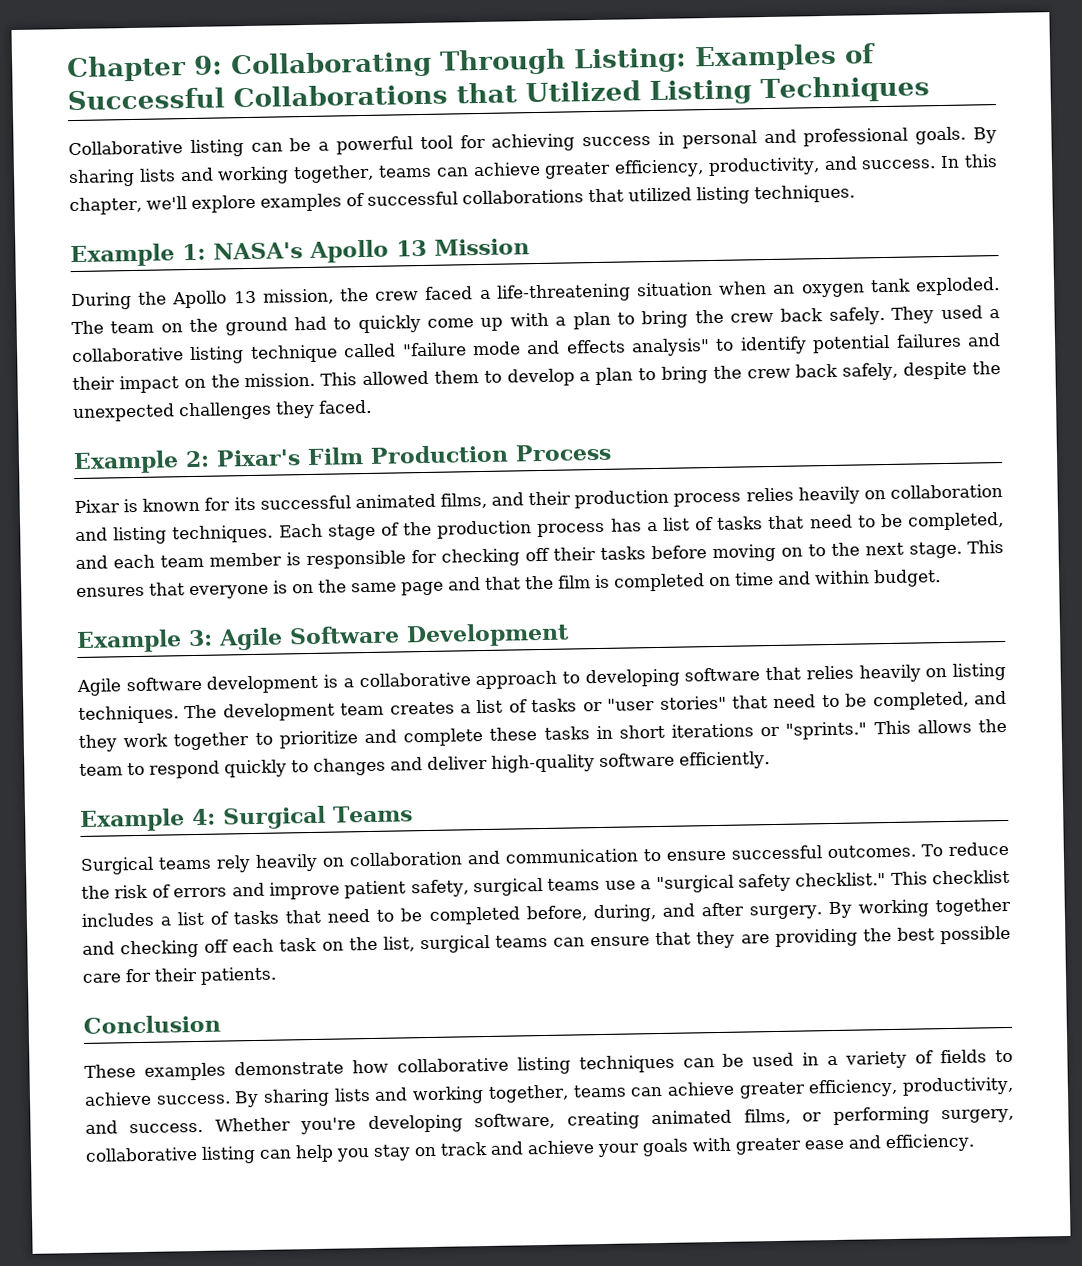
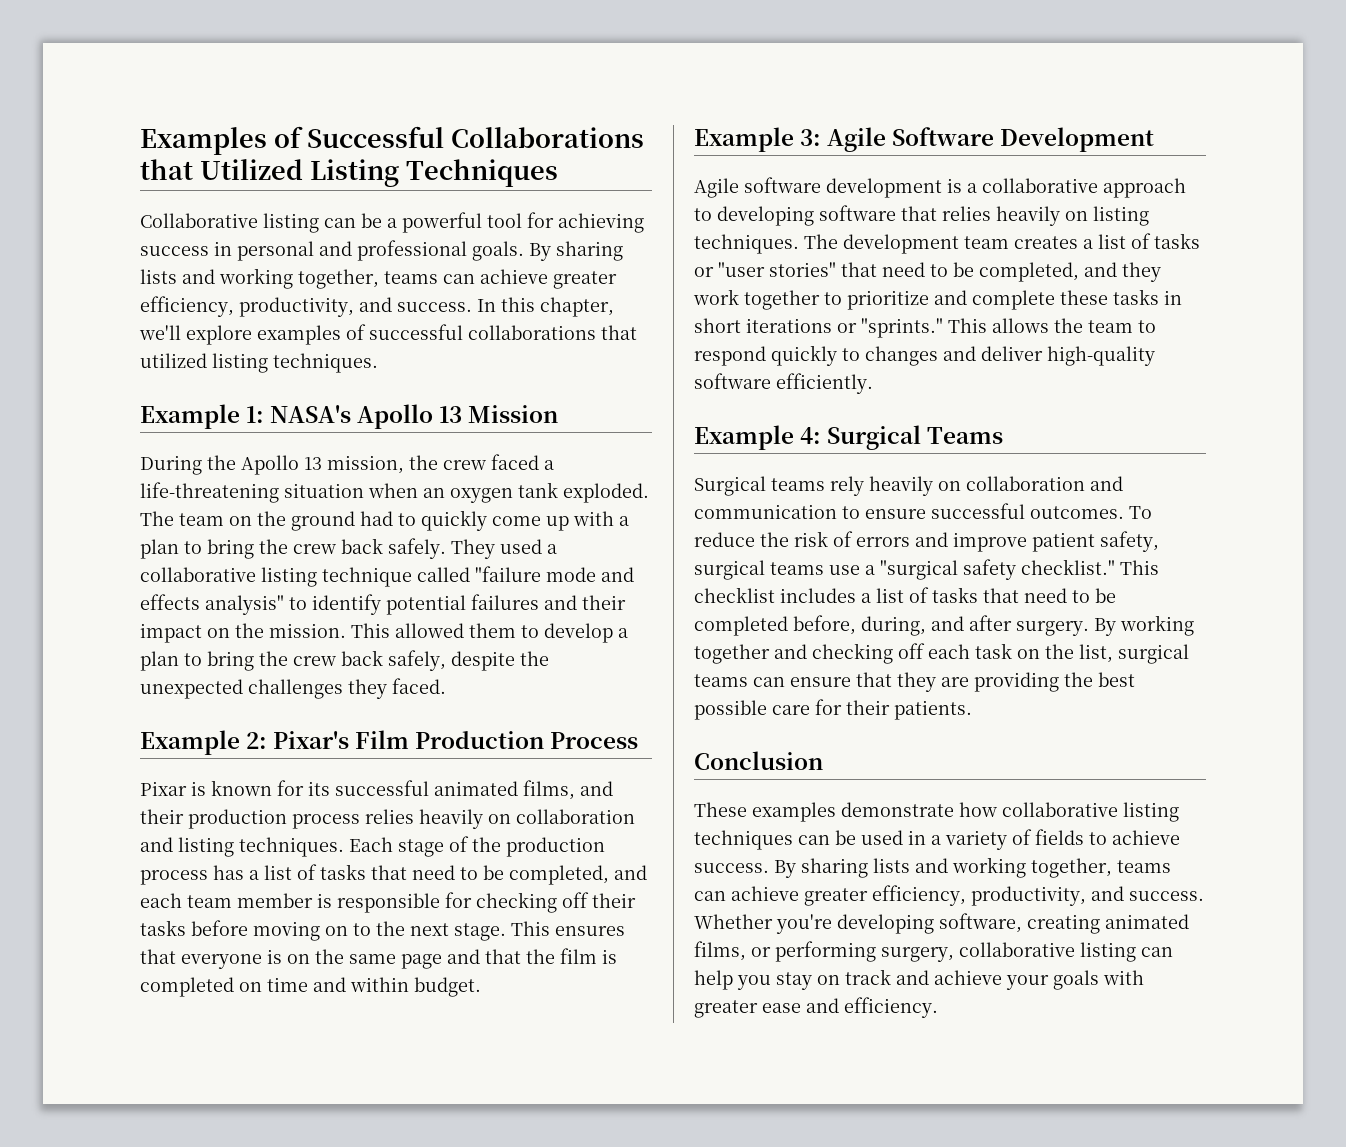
- Chapter 9: Collaborating Through Listing: Examples of Successful Collaborations that Utilized Listing Techniques
+ Examples of Successful Collaborations that Utilized Listing Techniques

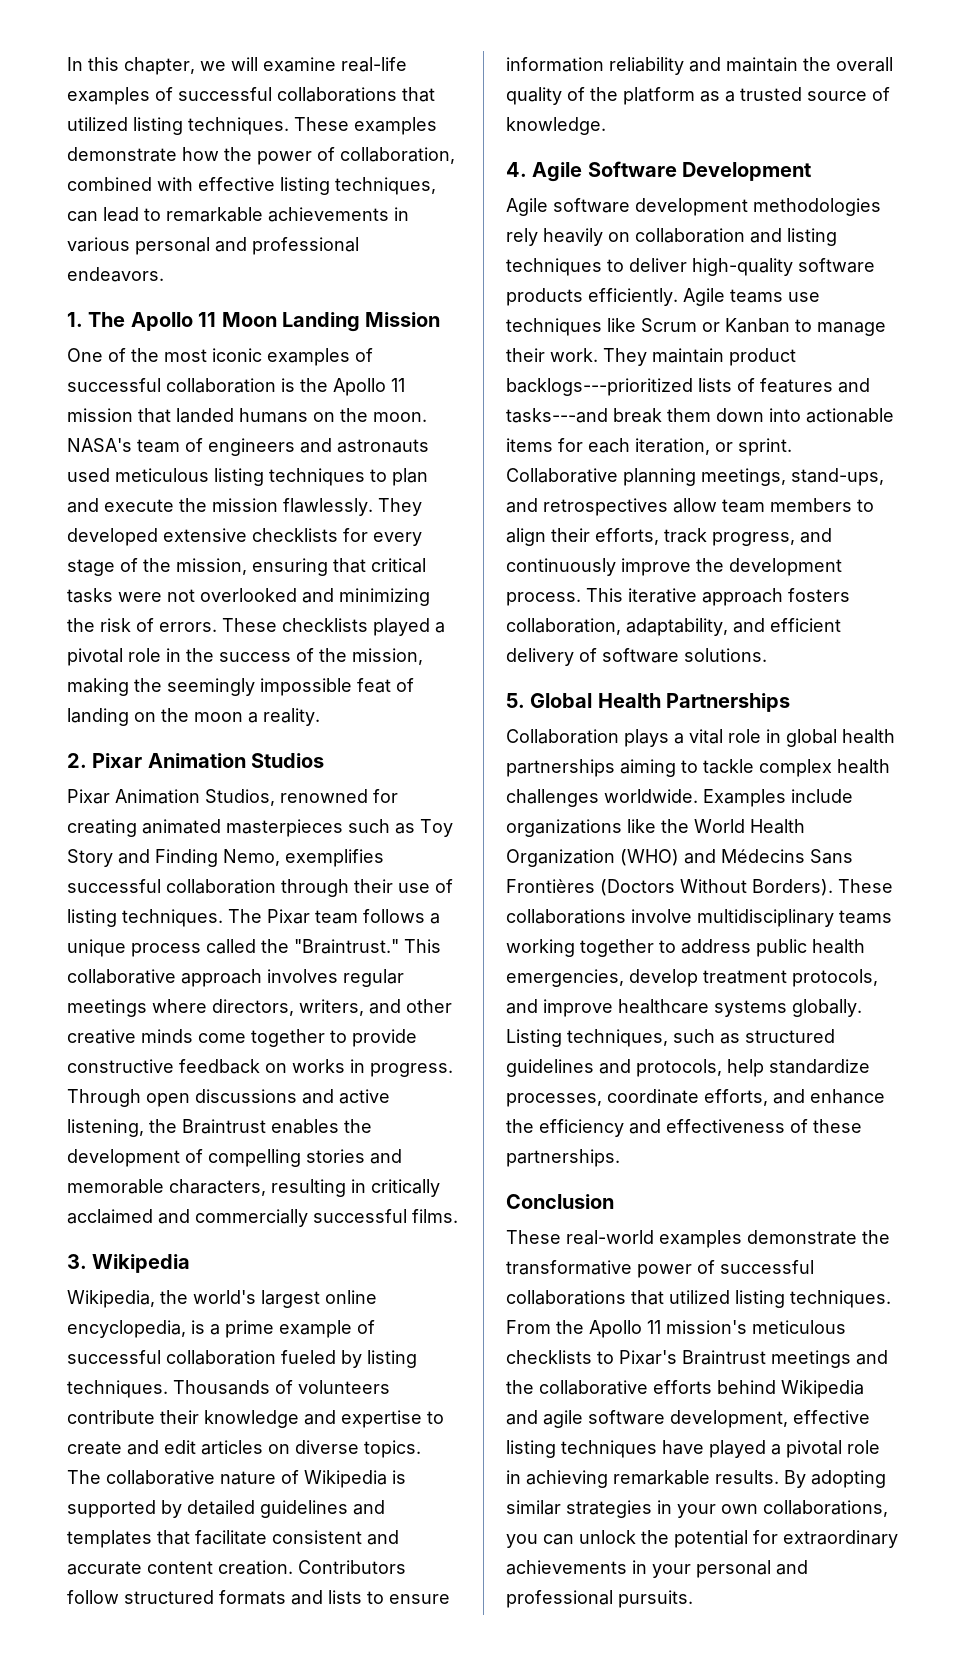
- Examples of Successful Collaborations that Utilized Listing Techniques
- Collaborative listing can be a powerful tool for achieving success in personal and professional goals. By sharing lists and working together, teams can achieve greater efficiency, productivity, and success. In this chapter, we'll explore examples of successful collaborations that utilized listing techniques.
- Example 1: NASA's Apollo 13 Mission
- During the Apollo 13 mission, the crew faced a life-threatening situation when an oxygen tank exploded. The team on the ground had to quickly come up with a plan to bring the crew back safely. They used a collaborative listing technique called "failure mode and effects analysis" to identify potential failures and their impact on the mission. This allowed them to develop a plan to bring the crew back safely, despite the unexpected challenges they faced.
- Example 2: Pixar's Film Production Process
- Pixar is known for its successful animated films, and their production process relies heavily on collaboration and listing techniques. Each stage of the production process has a list of tasks that need to be completed, and each team member is responsible for checking off their tasks before moving on to the next stage. This ensures that everyone is on the same page and that the film is completed on time and within budget.
- Example 3: Agile Software Development
+ In this chapter, we will examine real-life examples of successful collaborations that utilized listing techniques. These examples demonstrate how the power of collaboration, combined with effective listing techniques, can lead to remarkable achievements in various personal and professional endeavors.
+ 1. The Apollo 11 Moon Landing Mission
+ One of the most iconic examples of successful collaboration is the Apollo 11 mission that landed humans on the moon. NASA's team of engineers and astronauts used meticulous listing techniques to plan and execute the mission flawlessly. They developed extensive checklists for every stage of the mission, ensuring that critical tasks were not overlooked and minimizing the risk of errors. These checklists played a pivotal role in the success of the mission, making the seemingly impossible feat of landing on the moon a reality.
+ 2. Pixar Animation Studios
+ Pixar Animation Studios, renowned for creating animated masterpieces such as Toy Story and Finding Nemo, exemplifies successful collaboration through their use of listing techniques. The Pixar team follows a unique process called the "Braintrust." This collaborative approach involves regular meetings where directors, writers, and other creative minds come together to provide constructive feedback on works in progress. Through open discussions and active listening, the Braintrust enables the development of compelling stories and memorable characters, resulting in critically acclaimed and commercially successful films.
+ 3. Wikipedia
+ Wikipedia, the world's largest online encyclopedia, is a prime example of successful collaboration fueled by listing techniques. Thousands of volunteers contribute their knowledge and expertise to create and edit articles on diverse topics. The collaborative nature of Wikipedia is supported by detailed guidelines and templates that facilitate consistent and accurate content creation. Contributors follow structured formats and lists to ensure information reliability and maintain the overall quality of the platform as a trusted source of knowledge.
+ 4. Agile Software Development
- Agile software development is a collaborative approach to developing software that relies heavily on listing techniques. The development team creates a list of tasks or "user stories" that need to be completed, and they work together to prioritize and complete these tasks in short iterations or "sprints." This allows the team to respond quickly to changes and deliver high-quality software efficiently.
- Example 4: Surgical Teams
- Surgical teams rely heavily on collaboration and communication to ensure successful outcomes. To reduce the risk of errors and improve patient safety, surgical teams use a "surgical safety checklist." This checklist includes a list of tasks that need to be completed before, during, and after surgery. By working together and checking off each task on the list, surgical teams can ensure that they are providing the best possible care for their patients.
+ Agile software development methodologies rely heavily on collaboration and listing techniques to deliver high-quality software products efficiently. Agile teams use techniques like Scrum or Kanban to manage their work. They maintain product backlogs---prioritized lists of features and tasks---and break them down into actionable items for each iteration, or sprint. Collaborative planning meetings, stand-ups, and retrospectives allow team members to align their efforts, track progress, and continuously improve the development process. This iterative approach fosters collaboration, adaptability, and efficient delivery of software solutions.
+ 5. Global Health Partnerships
+ Collaboration plays a vital role in global health partnerships aiming to tackle complex health challenges worldwide. Examples include organizations like the World Health Organization (WHO) and Médecins Sans Frontières (Doctors Without Borders). These collaborations involve multidisciplinary teams working together to address public health emergencies, develop treatment protocols, and improve healthcare systems globally. Listing techniques, such as structured guidelines and protocols, help standardize processes, coordinate efforts, and enhance the efficiency and effectiveness of these partnerships.
- These examples demonstrate how collaborative listing techniques can be used in a variety of fields to achieve success. By sharing lists and working together, teams can achieve greater efficiency, productivity, and success. Whether you're developing software, creating animated films, or performing surgery, collaborative listing can help you stay on track and achieve your goals with greater ease and efficiency.
+ These real-world examples demonstrate the transformative power of successful collaborations that utilized listing techniques. From the Apollo 11 mission's meticulous checklists to Pixar's Braintrust meetings and the collaborative efforts behind Wikipedia and agile software development, effective listing techniques have played a pivotal role in achieving remarkable results. By adopting similar strategies in your own collaborations, you can unlock the potential for extraordinary achievements in your personal and professional pursuits.

